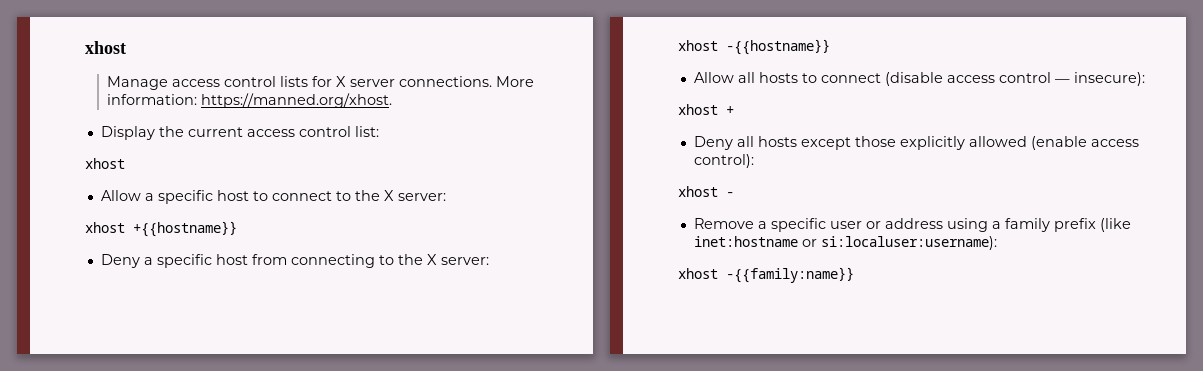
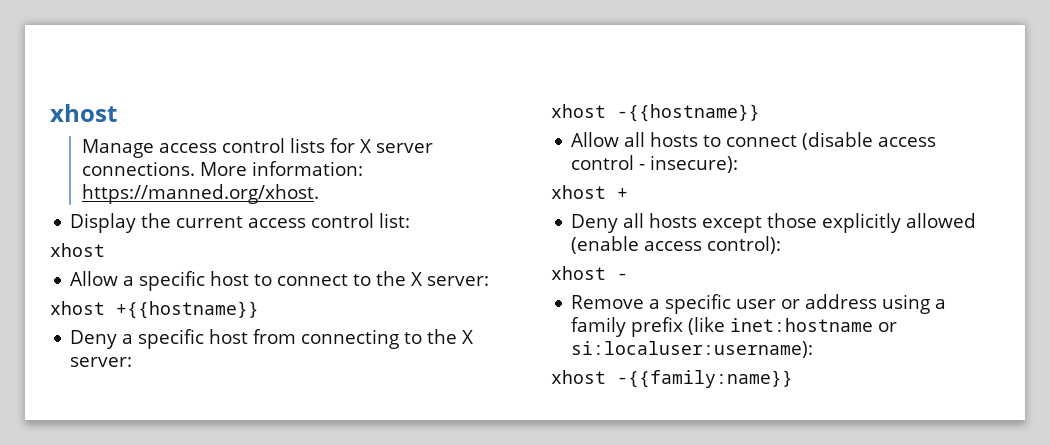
- Allow all hosts to connect (disable access control — insecure):
+ Allow all hosts to connect (disable access control - insecure):

